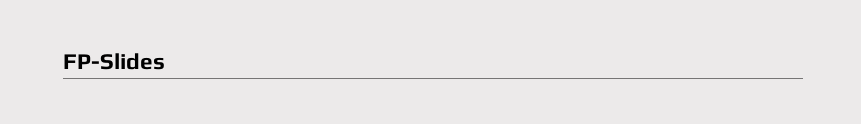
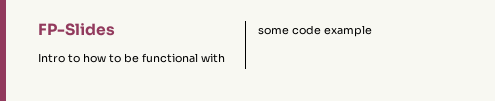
+ Intro to how to be functional with some code example

